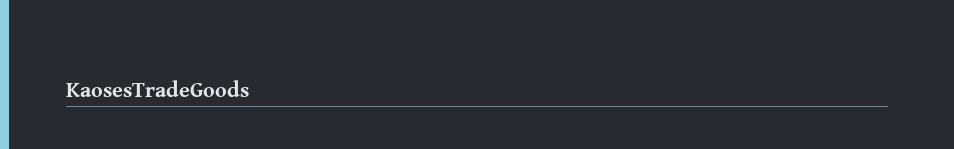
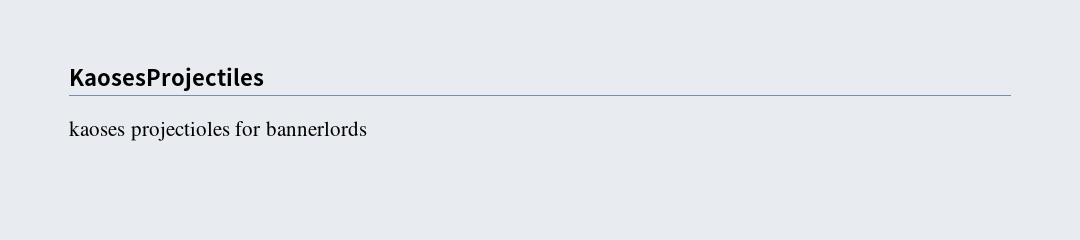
- KaosesTradeGoods
+ KaosesProjectiles
+ kaoses projectioles for bannerlords

